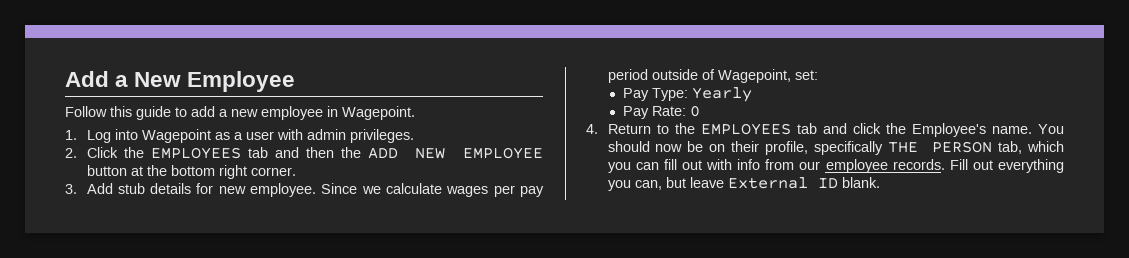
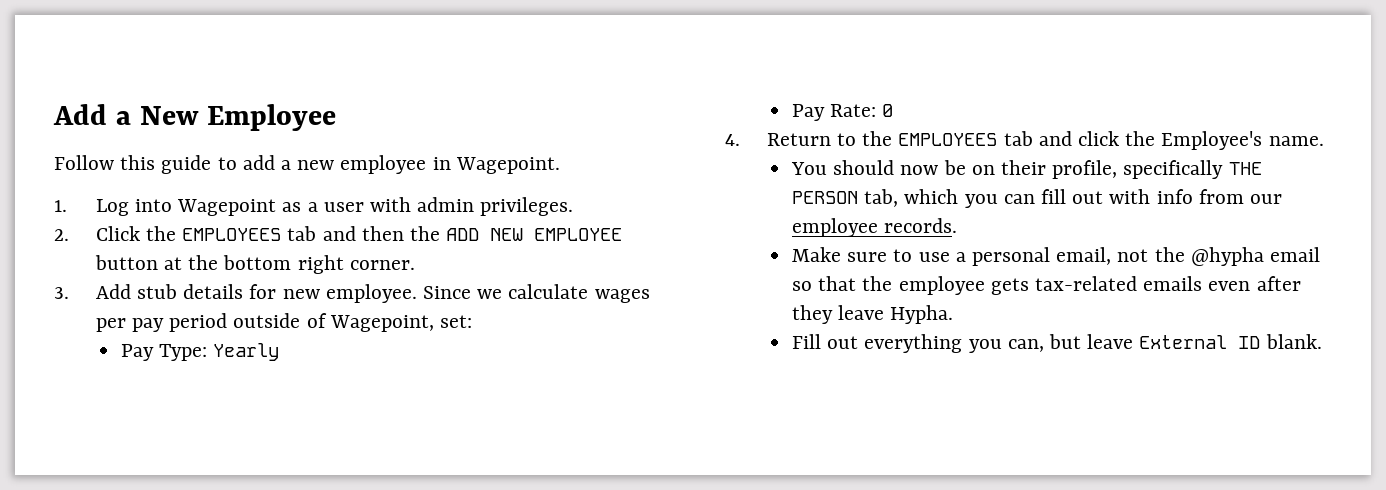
- 4. Return to the EMPLOYEES tab and click the Employee's name. You should now be on their profile, specifically THE PERSON tab, which you can fill out with info from our employee records. Fill out everything you can, but leave External ID blank.
+ 4. Return to the EMPLOYEES tab and click the Employee's name.
+ You should now be on their profile, specifically THE PERSON tab, which you can fill out with info from our employee records.
+ Make sure to use a personal email, not the @hypha email so that the employee gets tax-related emails even after they leave Hypha.
+ Fill out everything you can, but leave External ID blank.

